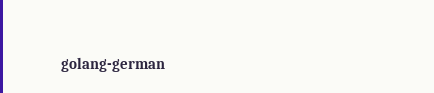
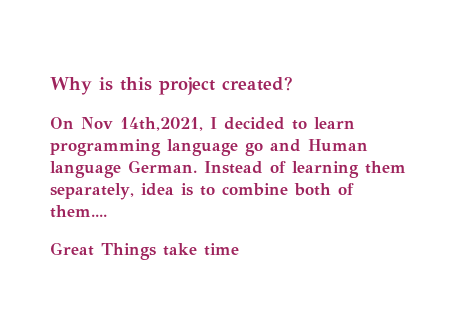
- golang-german
+ Why is this project created?
+ On Nov 14th,2021, I decided to learn programming language go and Human language German. Instead of learning them separately, idea is to combine both of them....
+ Great Things take time

